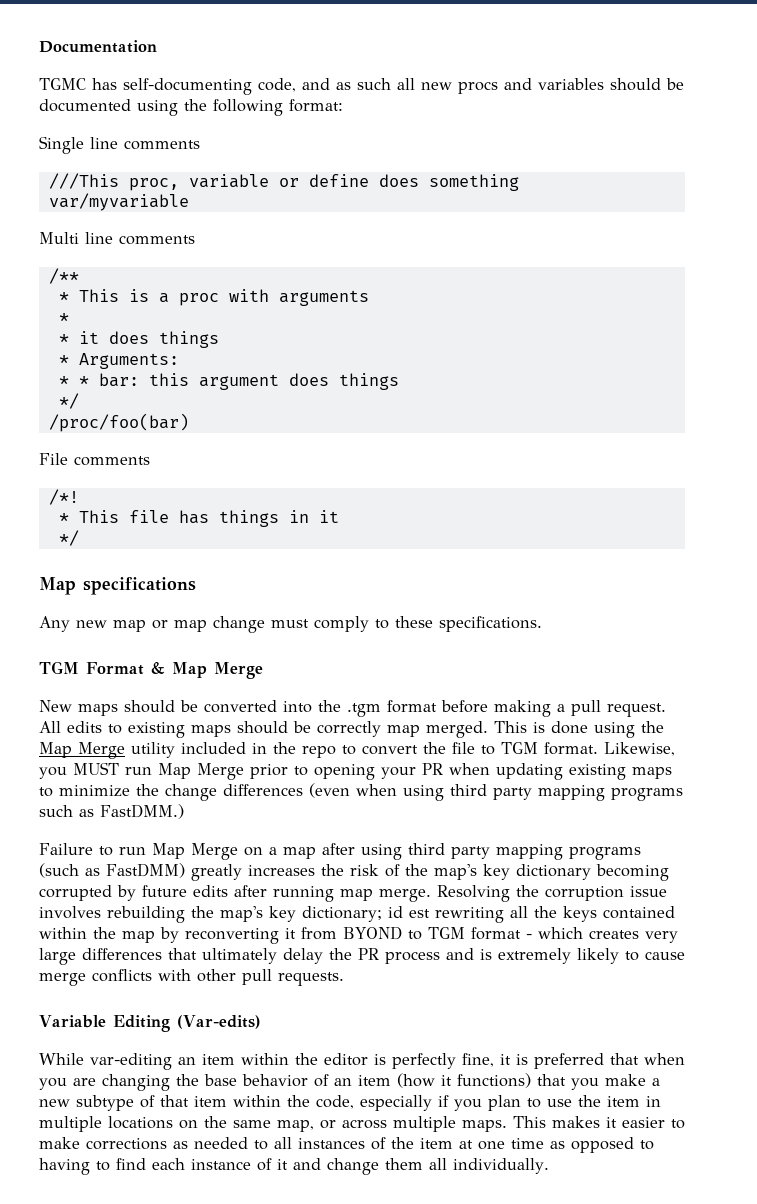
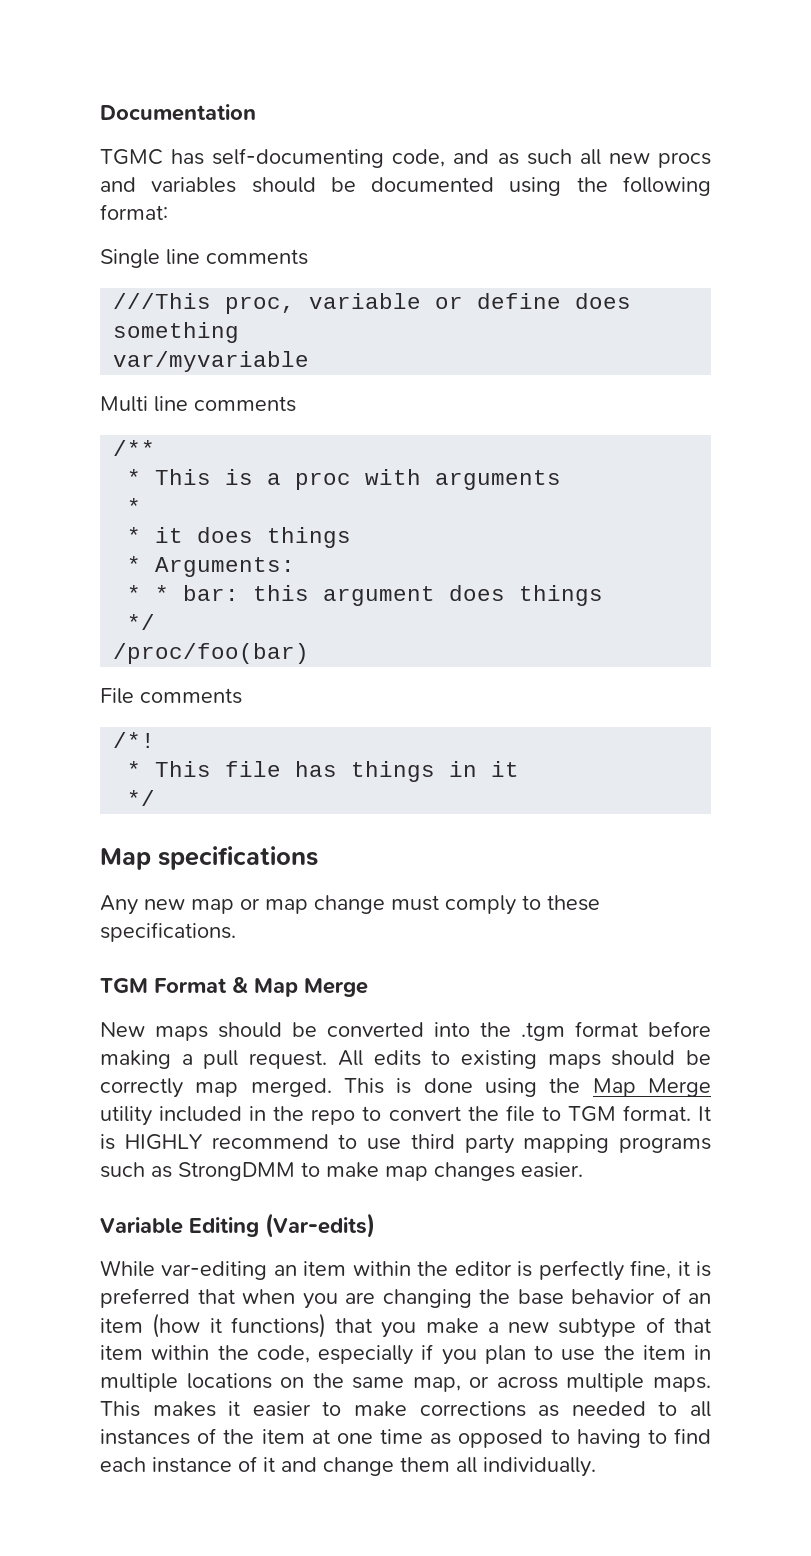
- Likewise, you MUST run Map Merge prior to opening your PR when updating existing maps to minimize the change differences (even when using third party mapping programs such as FastDMM.)
- Failure to run Map Merge on a map after using third party mapping programs (such as FastDMM) greatly increases the risk of the map's key dictionary becoming corrupted by future edits after running map merge. Resolving the corruption issue involves rebuilding the map's key dictionary; id est rewriting all the keys contained within the map by reconverting it from BYOND to TGM format - which creates very large differences that ultimately delay the PR process and is extremely likely to cause merge conflicts with other pull requests.
+ It is HIGHLY recommend to use third party mapping programs such as StrongDMM to make map changes easier.

